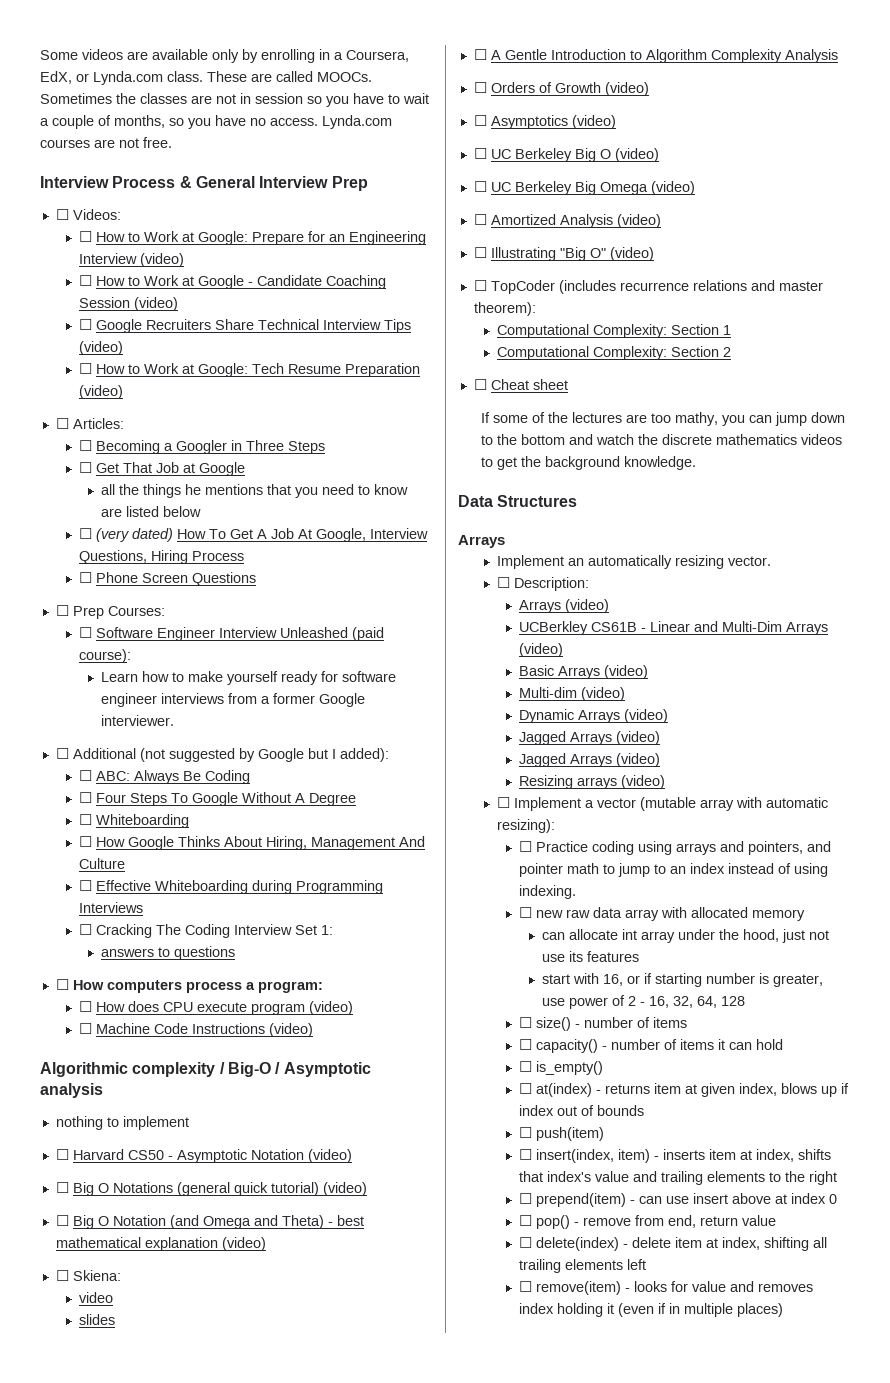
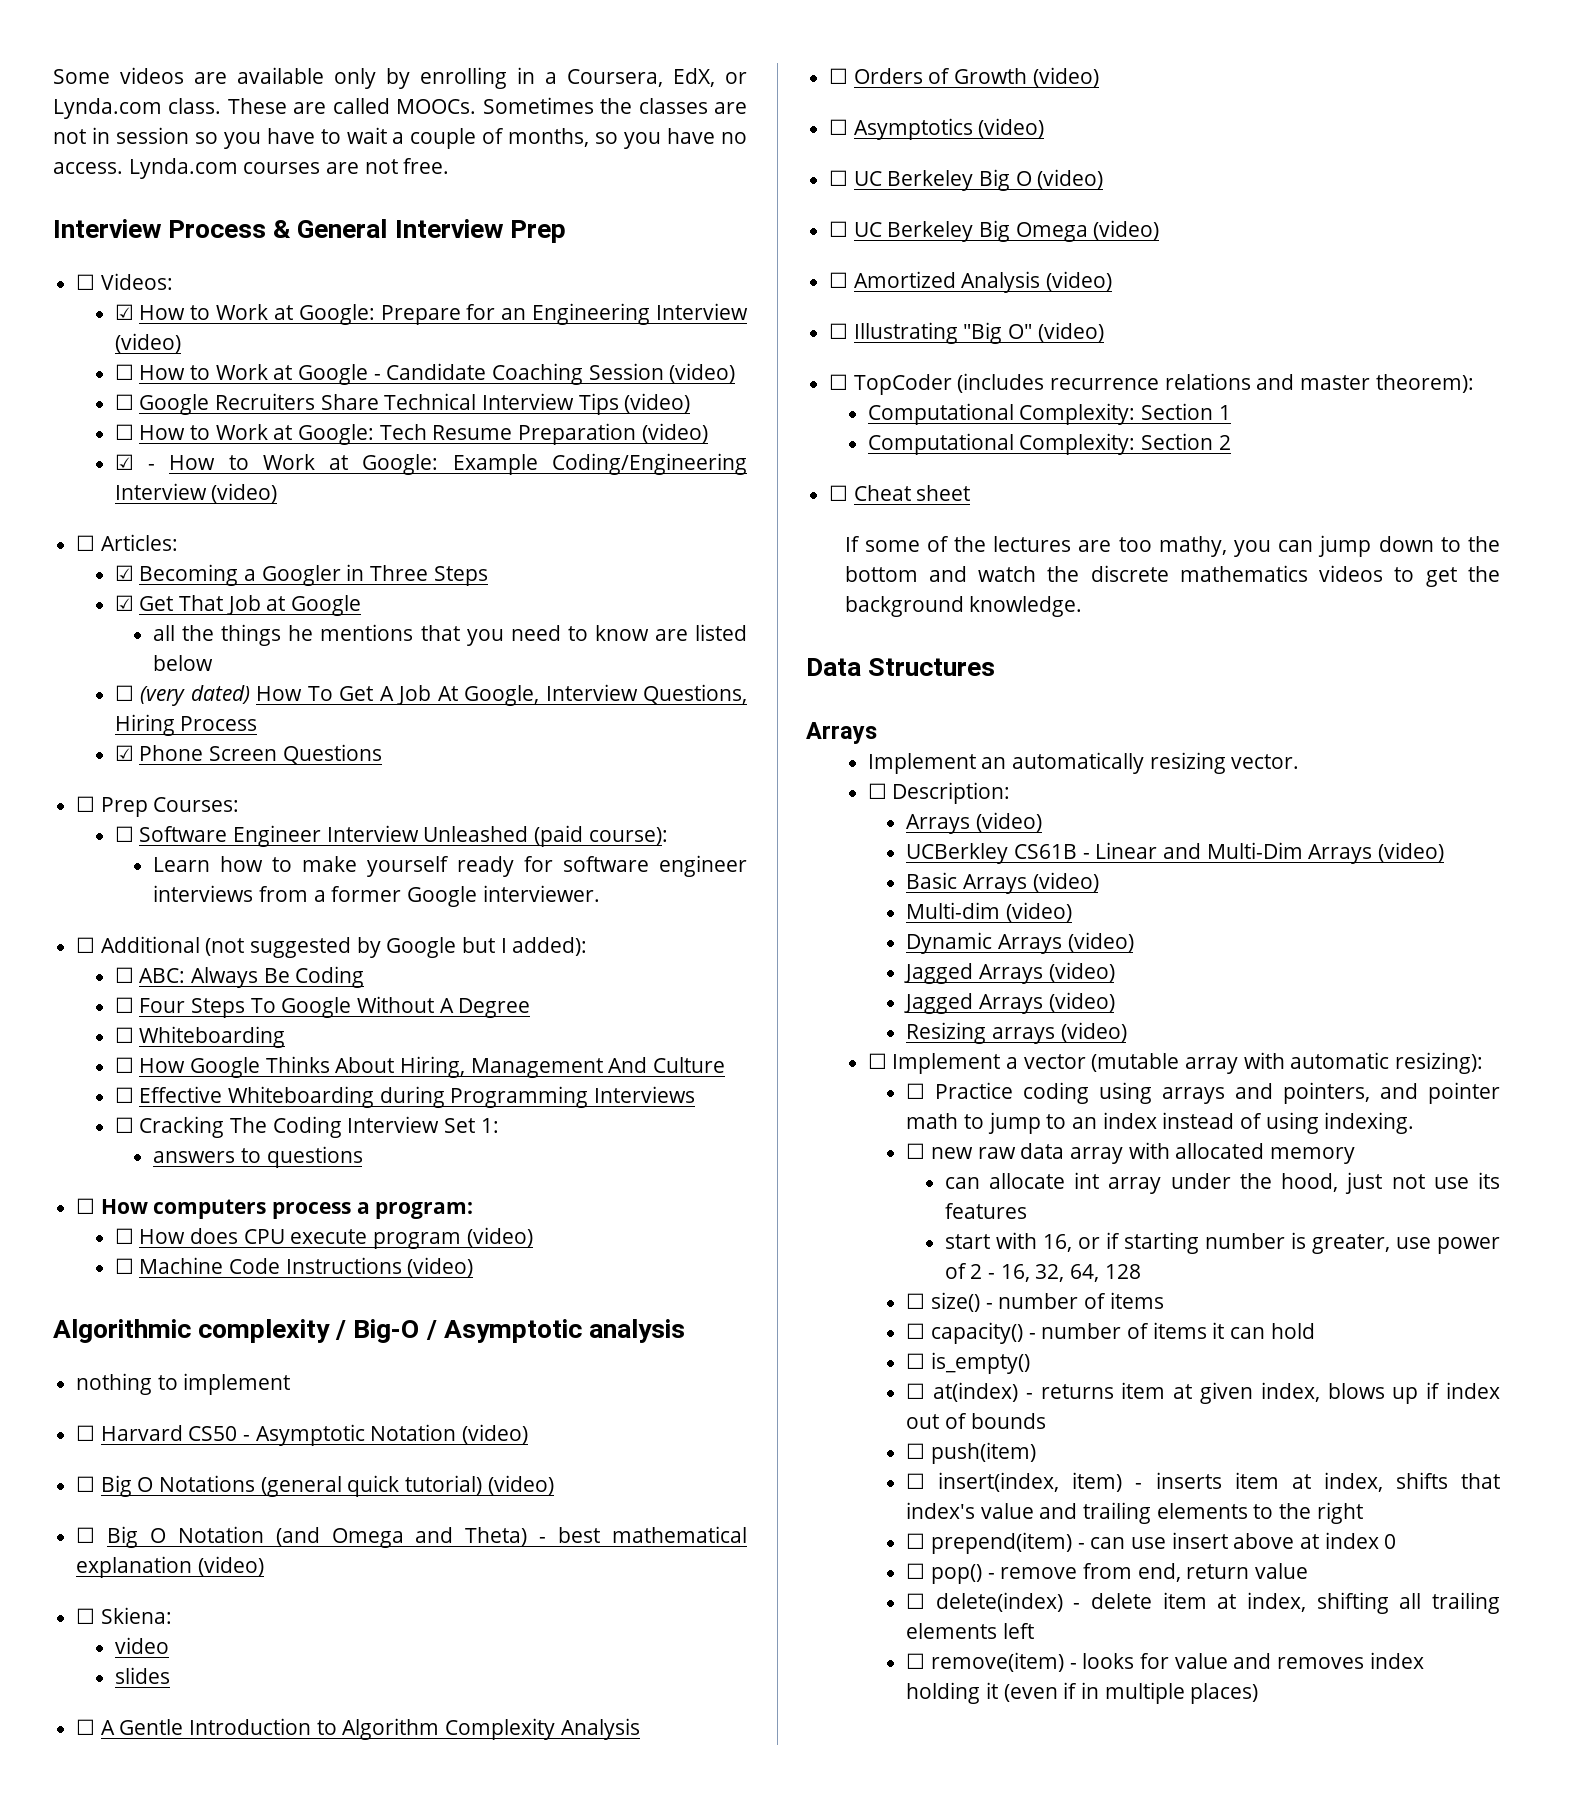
- ☐ How to Work at Google: Prepare for an Engineering Interview (video)
+ ☑ How to Work at Google: Prepare for an Engineering Interview (video)
+ ☑ - How to Work at Google: Example Coding/Engineering Interview (video)
- ☐ Becoming a Googler in Three Steps
+ ☑ Becoming a Googler in Three Steps
- ☐ Get That Job at Google
+ ☑ Get That Job at Google
- ☐ Phone Screen Questions
+ ☑ Phone Screen Questions

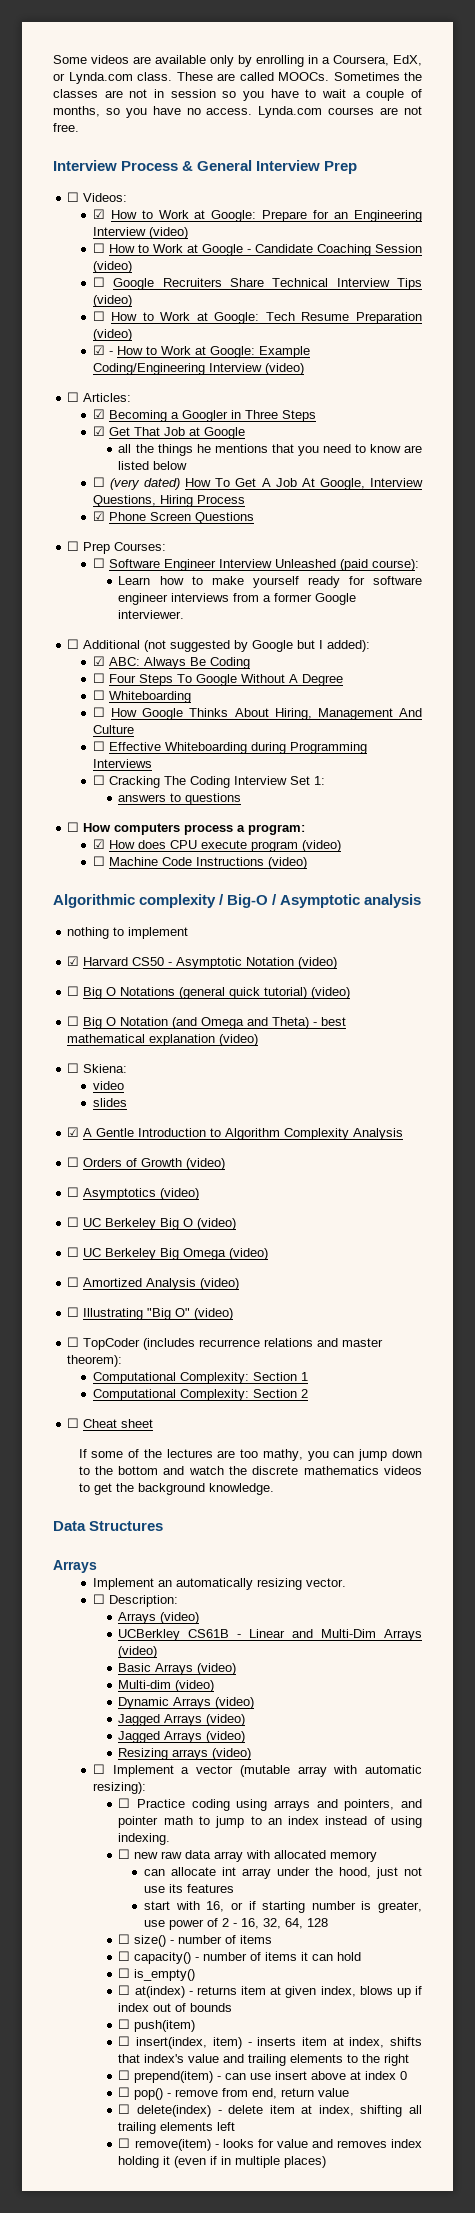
- ☐ ABC: Always Be Coding
+ ☑ ABC: Always Be Coding
- ☐ How does CPU execute program (video)
+ ☑ How does CPU execute program (video)
- ☐ Harvard CS50 - Asymptotic Notation (video)
+ ☑ Harvard CS50 - Asymptotic Notation (video)
- ☐ A Gentle Introduction to Algorithm Complexity Analysis
+ ☑ A Gentle Introduction to Algorithm Complexity Analysis

